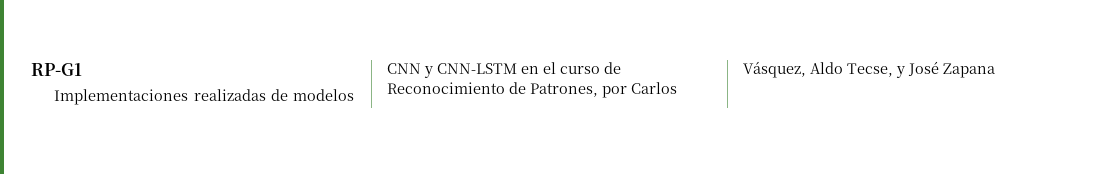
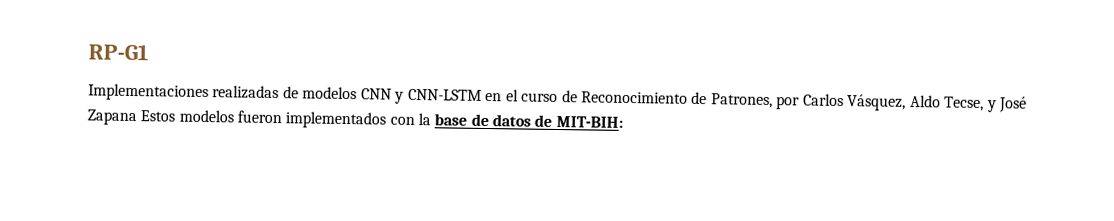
- Implementaciones realizadas de modelos CNN y CNN-LSTM en el curso de Reconocimiento de Patrones, por Carlos Vásquez, Aldo Tecse, y José Zapana
+ Implementaciones realizadas de modelos CNN y CNN-LSTM en el curso de Reconocimiento de Patrones, por Carlos Vásquez, Aldo Tecse, y José Zapana Estos modelos fueron implementados con la base de datos de MIT-BIH:

